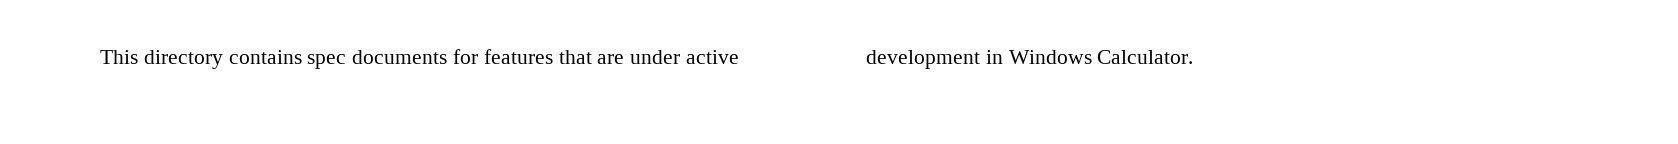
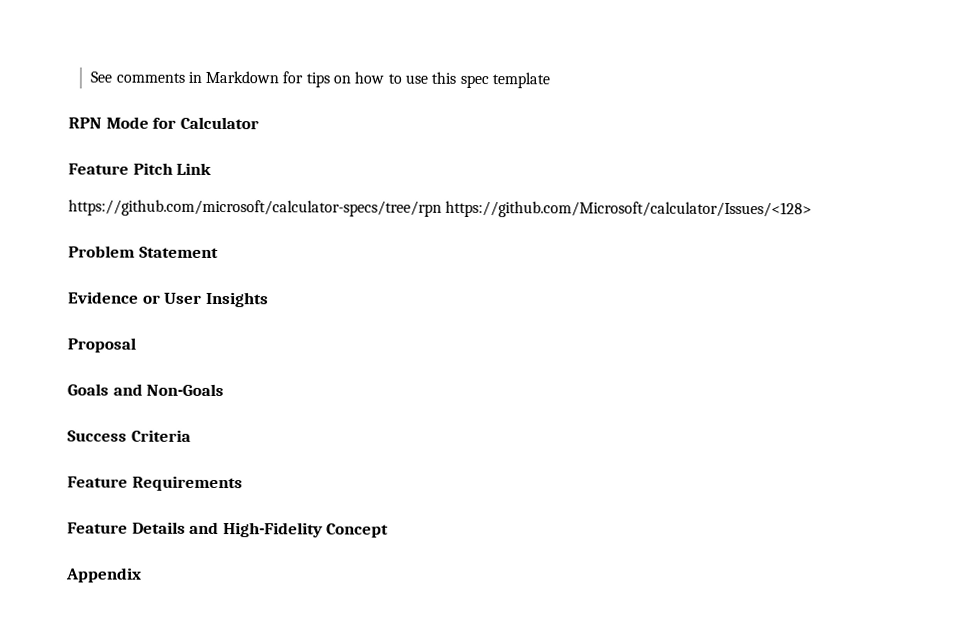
- This directory contains spec documents for features that are under active development in Windows Calculator.
+ See comments in Markdown for tips on how to use this spec template
+ RPN Mode for Calculator
+ Feature Pitch Link
+ https://github.com/microsoft/calculator-specs/tree/rpn https://github.com/Microsoft/calculator/Issues/<128>
+ Problem Statement
+ Evidence or User Insights
+ Proposal
+ Goals and Non-Goals
+ Success Criteria
+ Feature Requirements
+ Feature Details and High-Fidelity Concept
+ Appendix

